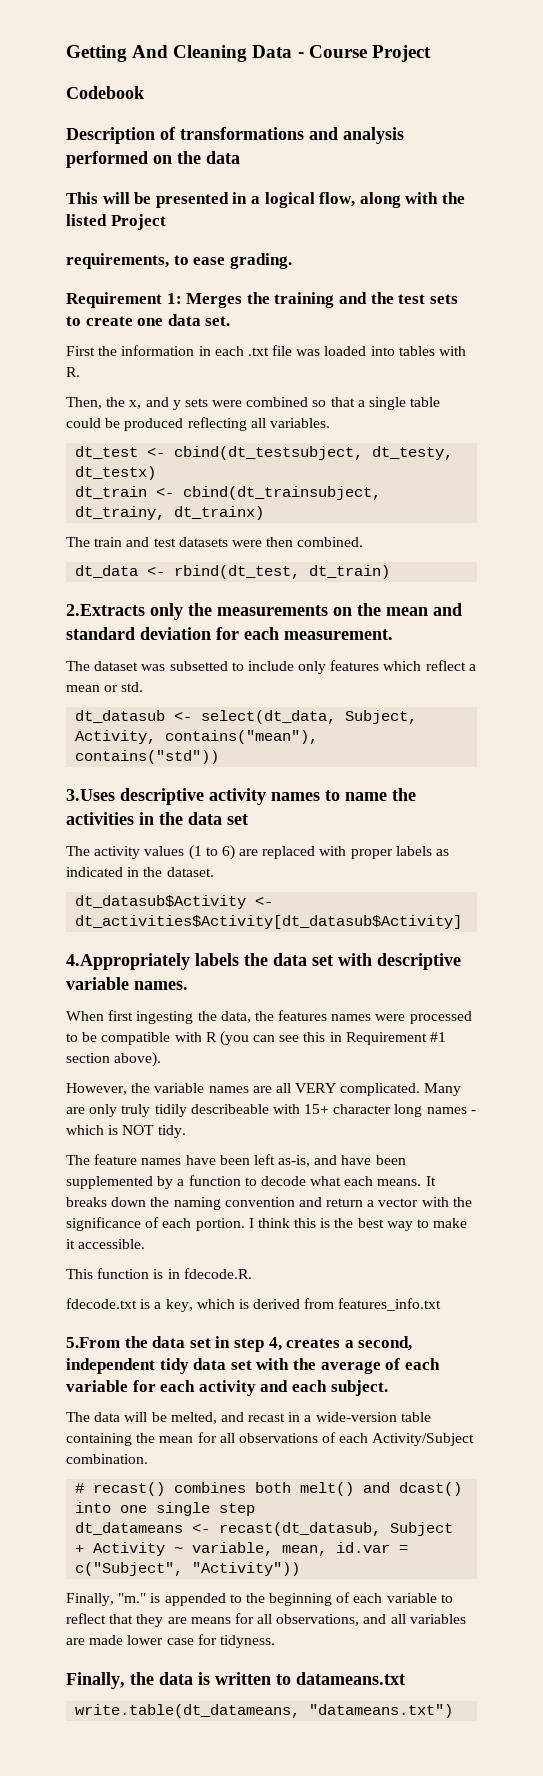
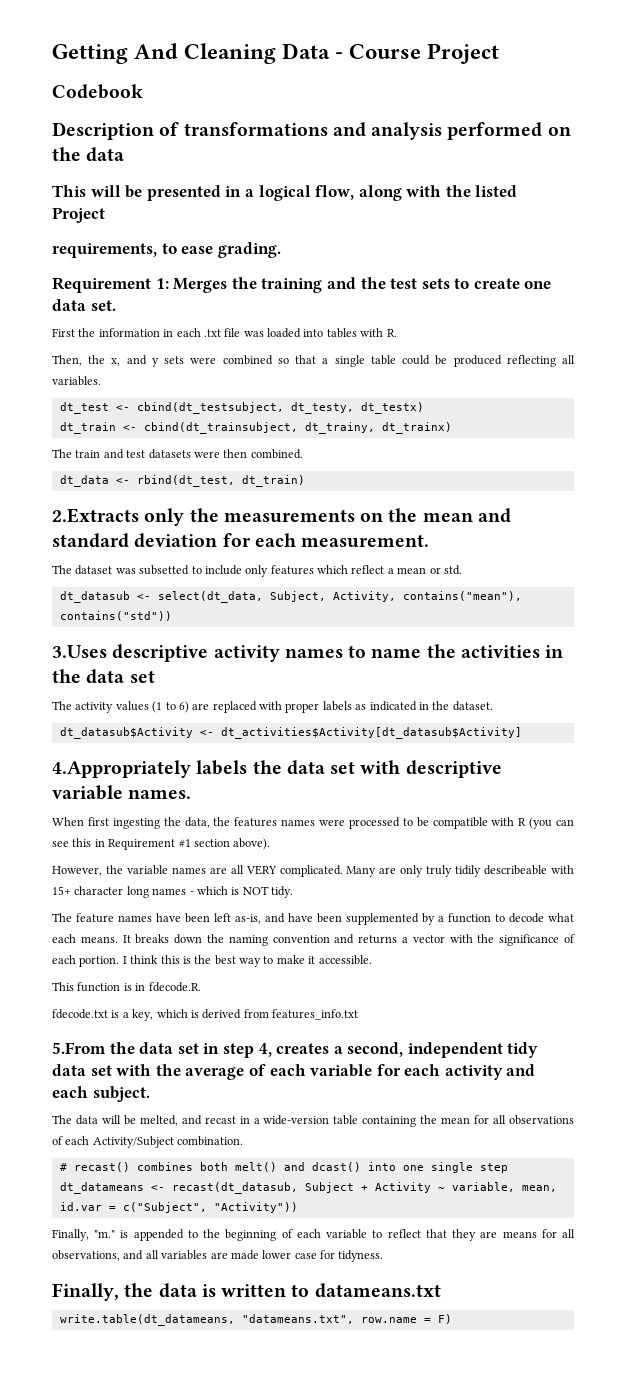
- It breaks down the naming convention and return a vector with the significance of each portion.
+ It breaks down the naming convention and returns a vector with the significance of each portion.
- write.table(dt_datameans, "datameans.txt")
+ write.table(dt_datameans, "datameans.txt", row.name = F)

